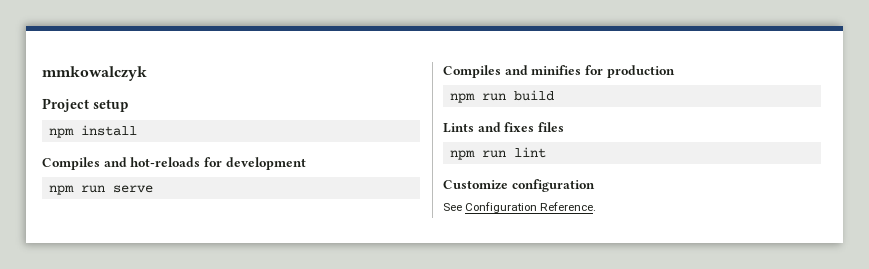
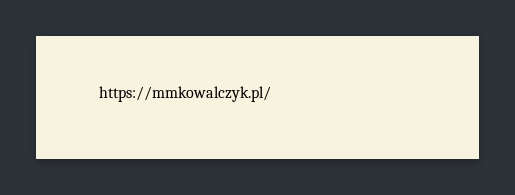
- mmkowalczyk
- Project setup
- npm install
- Compiles and hot-reloads for development
- npm run serve
- Compiles and minifies for production
- npm run build
- Lints and fixes files
- npm run lint
- Customize configuration
- See Configuration Reference.
+ https://mmkowalczyk.pl/

